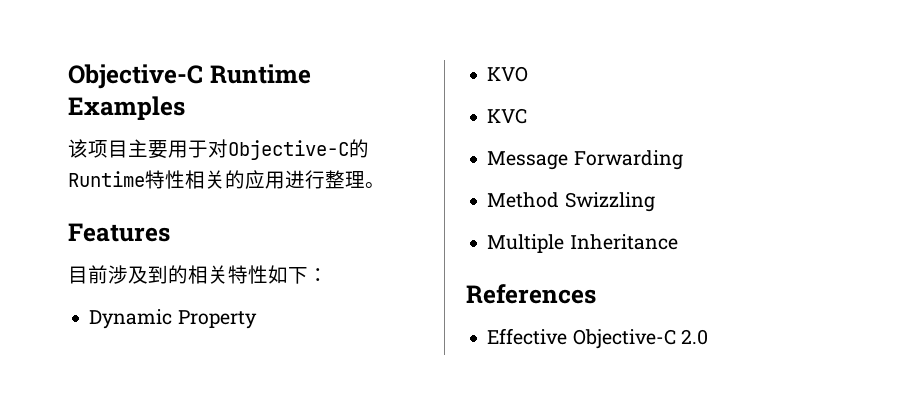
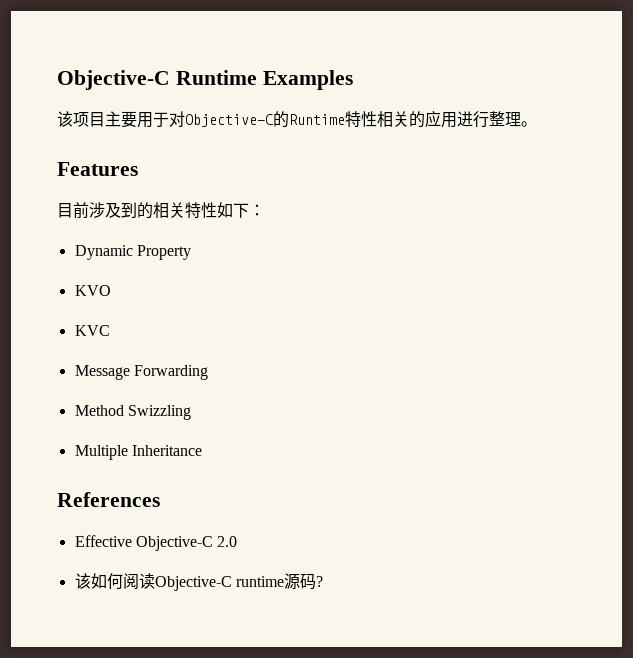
+ 该如何阅读Objective-C runtime源码?

